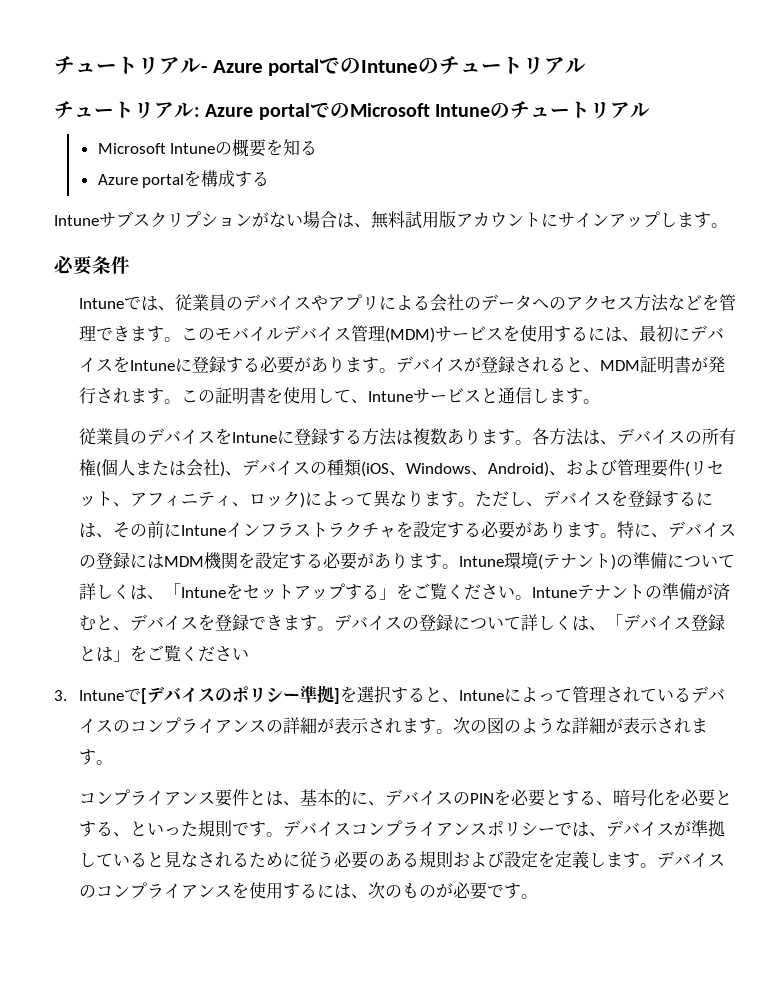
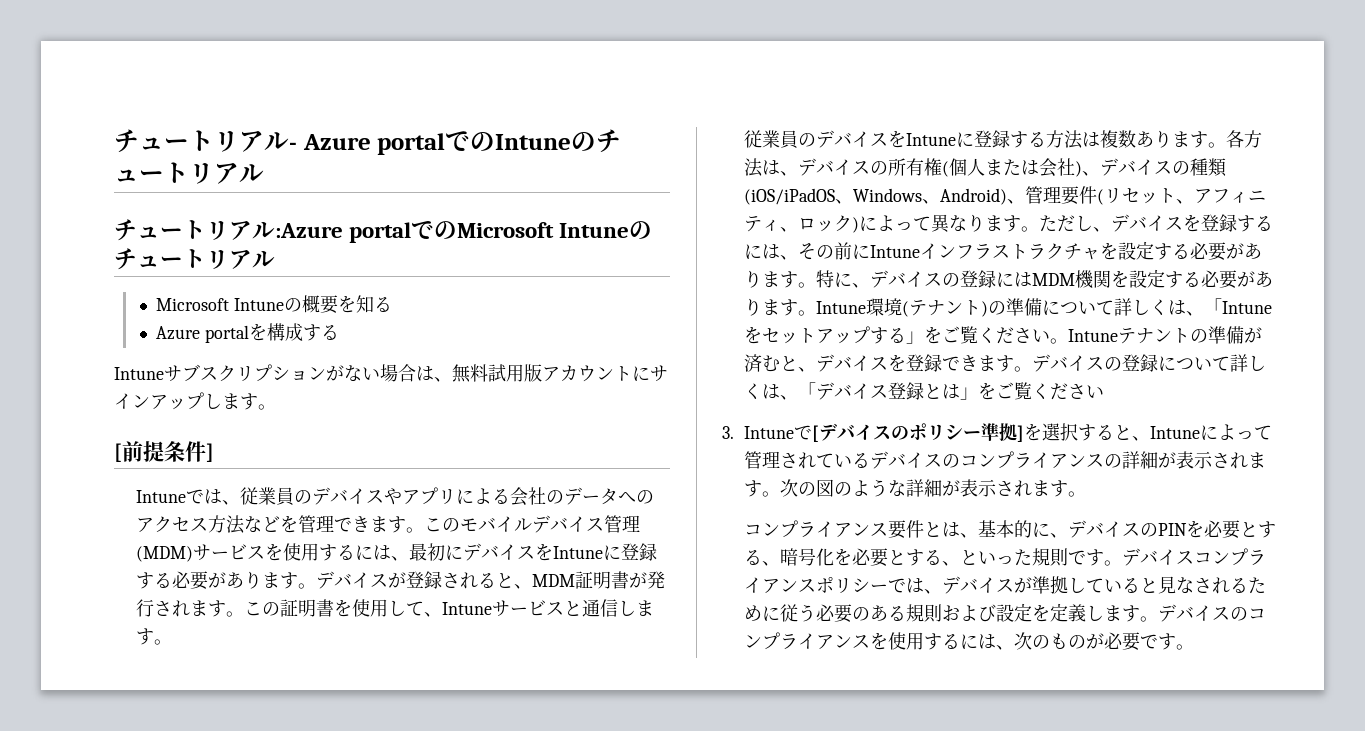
- チュートリアル: Azure portalでのMicrosoft Intuneのチュートリアル
+ チュートリアル:Azure portalでのMicrosoft Intuneのチュートリアル
- 必要条件
+ [前提条件]
- 各方法は、デバイスの所有権(個人または会社)、デバイスの種類(iOS、Windows、Android)、および管理要件(リセット、アフィニティ、ロック)によって異なります。
+ 各方法は、デバイスの所有権(個人または会社)、デバイスの種類(iOS/iPadOS、Windows、Android)、管理要件(リセット、アフィニティ、ロック)によって異なります。

